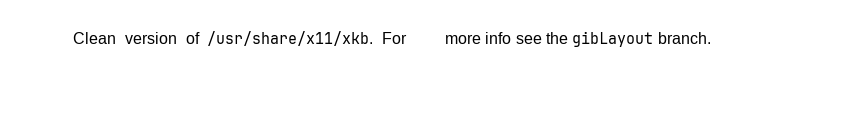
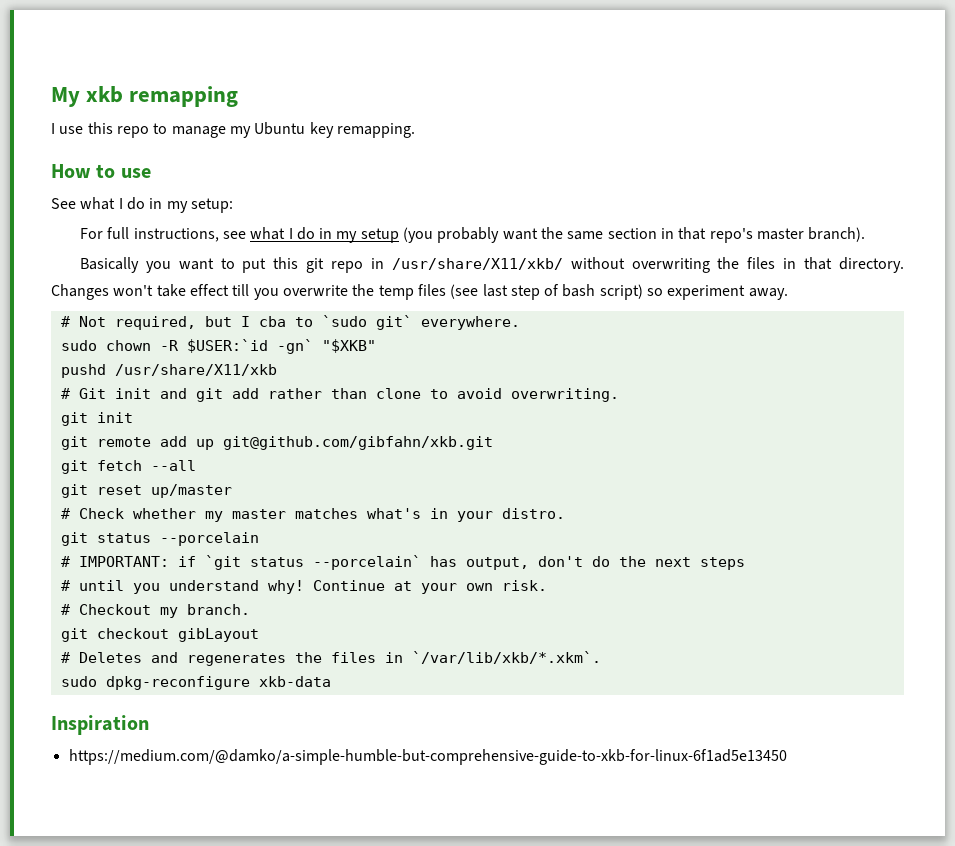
- Clean version of /usr/share/x11/xkb. For more info see the gibLayout branch.
+ My xkb remapping
+ I use this repo to manage my Ubuntu key remapping.
+ How to use
+ See what I do in my setup:
+ For full instructions, see what I do in my setup (you probably want the same section in that repo's master branch).
+ Basically you want to put this git repo in /usr/share/X11/xkb/ without overwriting the files in that directory. Changes won't take effect till you overwrite the temp files (see last step of bash script) so experiment away.
+ # Not required, but I cba to `sudo git` everywhere.
+ sudo chown -R $USER:`id -gn` "$XKB"
+ pushd /usr/share/X11/xkb
+ # Git init and git add rather than clone to avoid overwriting.
+ git init
+ git remote add up git@github.com/gibfahn/xkb.git
+ git fetch --all
+ git reset up/master
+ # Check whether my master matches what's in your distro.
+ git status --porcelain
+ # IMPORTANT: if `git status --porcelain` has output, don't do the next steps
+ # until you understand why! Continue at your own risk.
+ # Checkout my branch.
+ git checkout gibLayout
+ # Deletes and regenerates the files in `/var/lib/xkb/*.xkm`.
+ sudo dpkg-reconfigure xkb-data
+ Inspiration
+ https://medium.com/@damko/a-simple-humble-but-comprehensive-guide-to-xkb-for-linux-6f1ad5e13450

